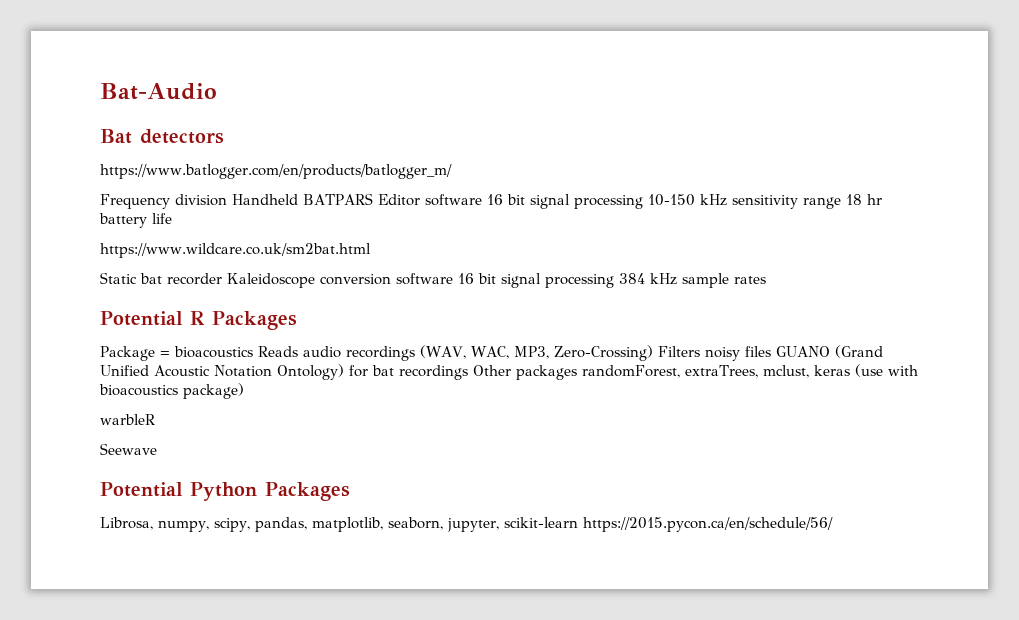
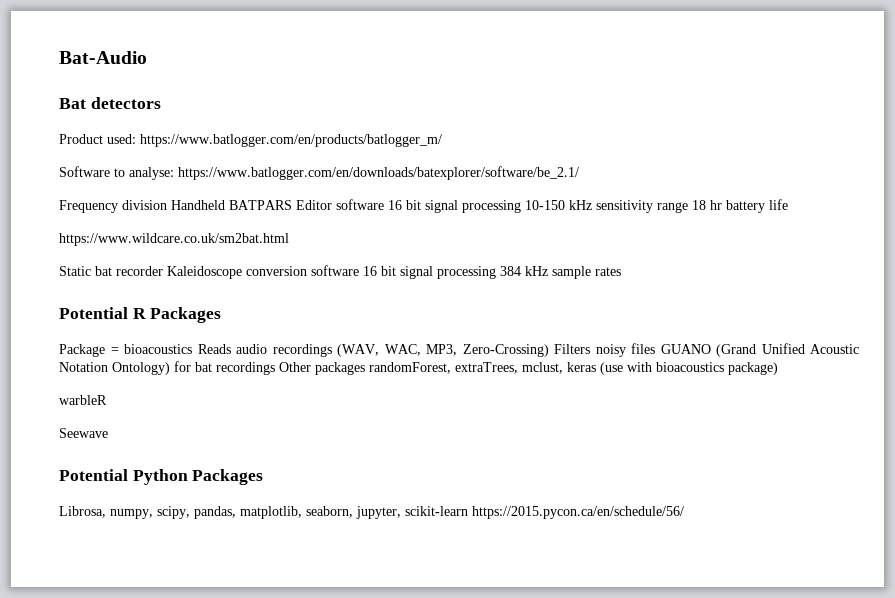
- https://www.batlogger.com/en/products/batlogger_m/
+ Product used: https://www.batlogger.com/en/products/batlogger_m/
+ Software to analyse: https://www.batlogger.com/en/downloads/batexplorer/software/be_2.1/

